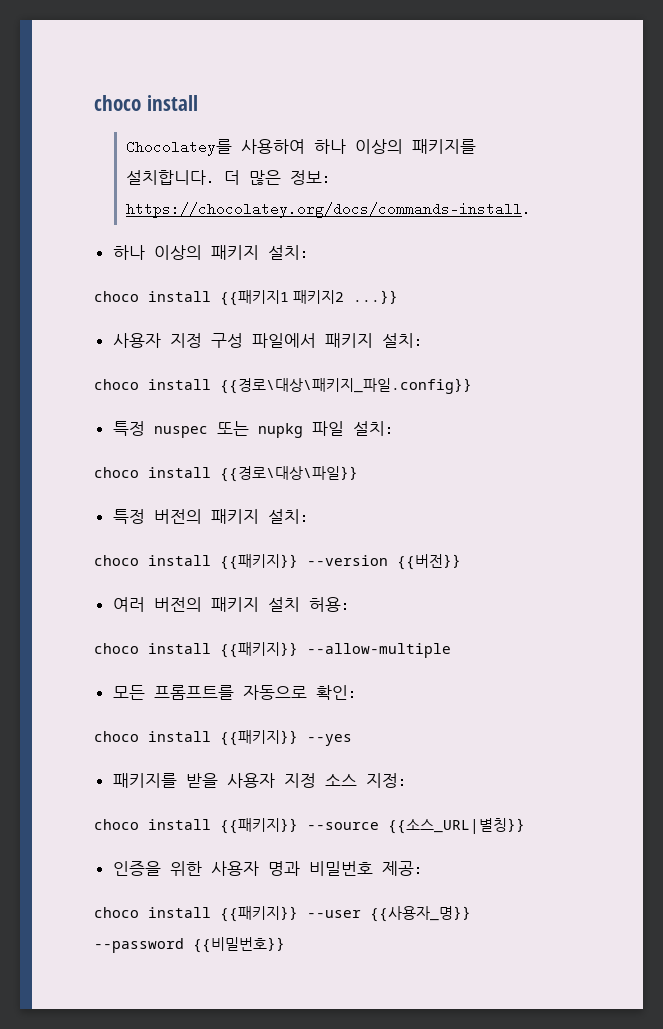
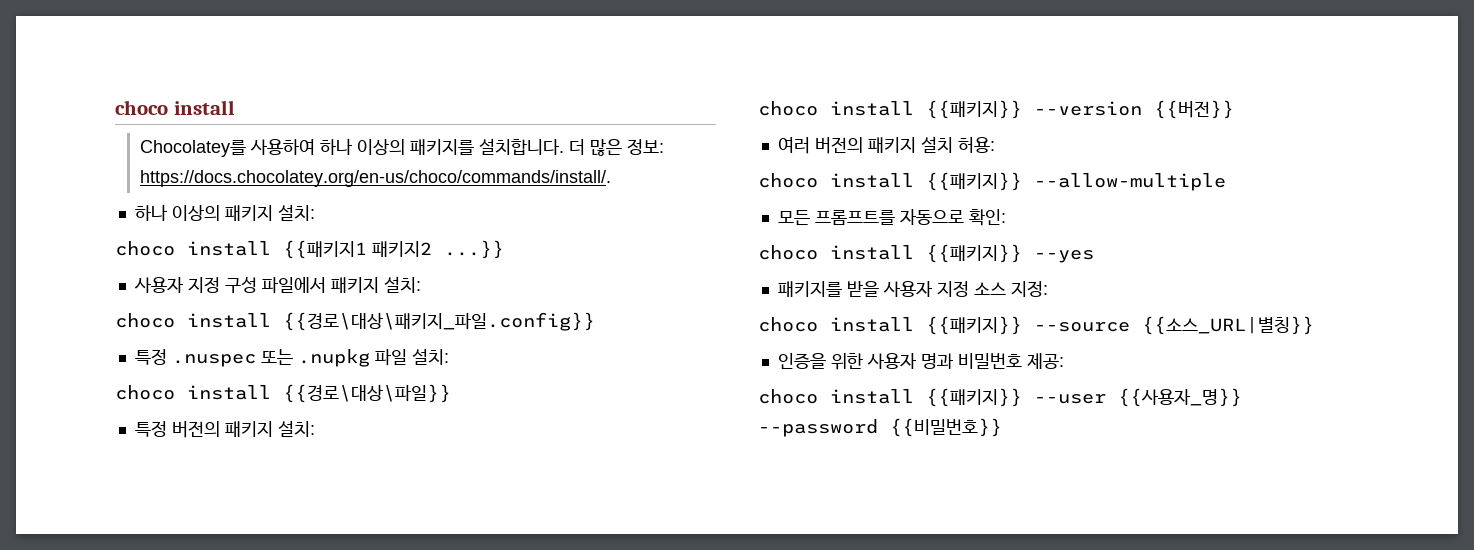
- 더 많은 정보: https://chocolatey.org/docs/commands-install.
+ 더 많은 정보: https://docs.chocolatey.org/en-us/choco/commands/install/.
- 특정 nuspec 또는 nupkg 파일 설치:
+ 특정 .nuspec 또는 .nupkg 파일 설치:

